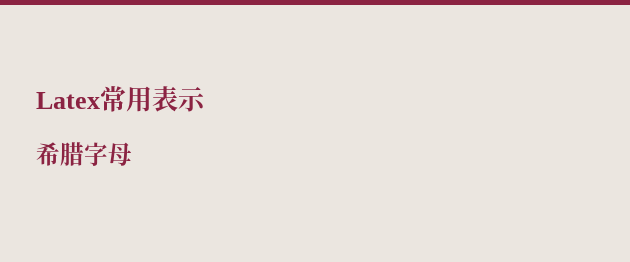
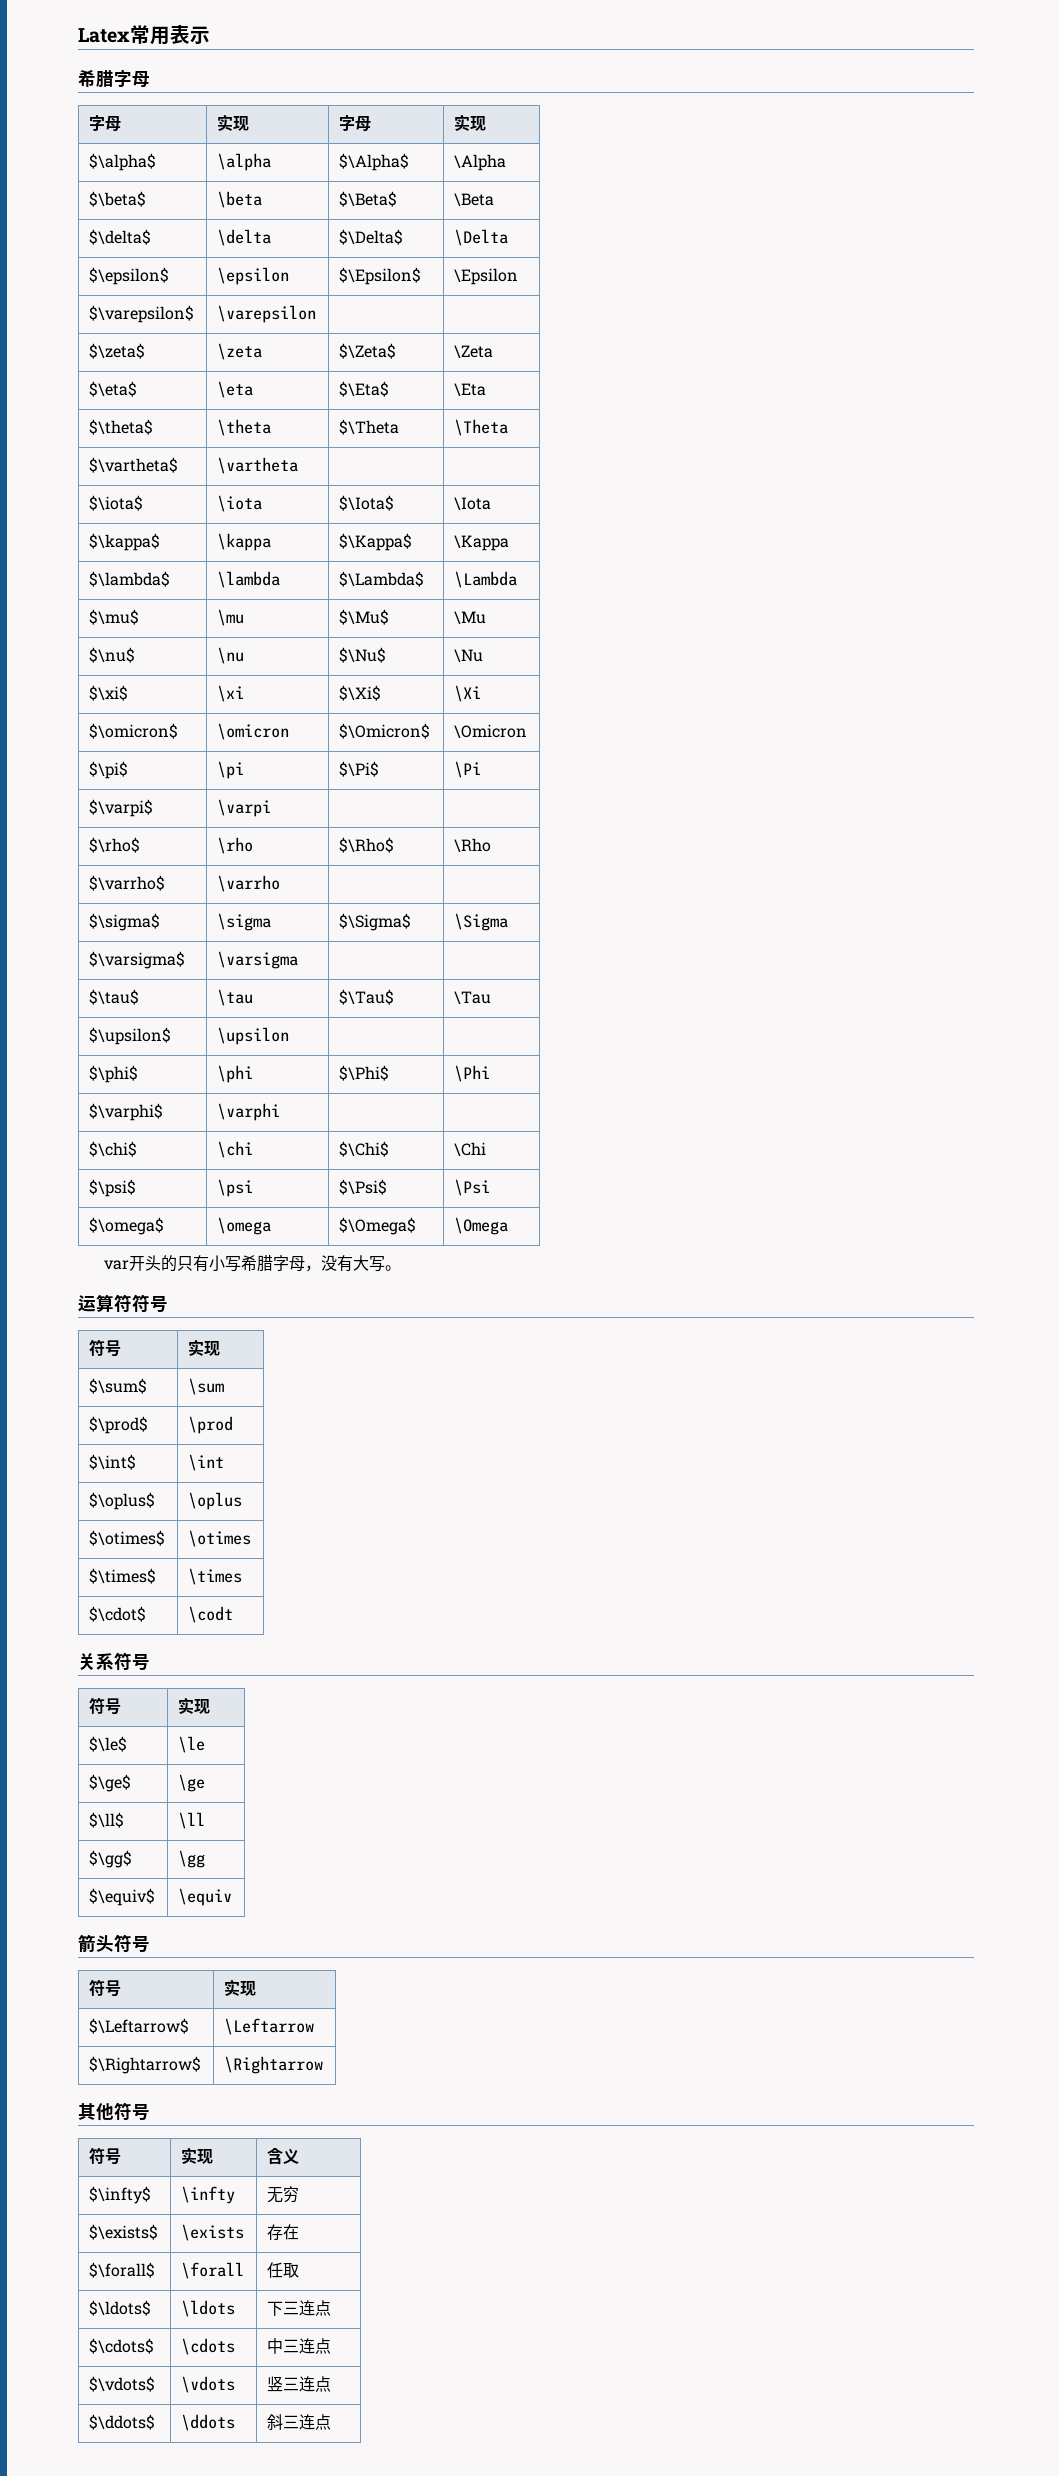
+ 字母 | 实现 | 字母 | 实现
+ $\alpha$ | \alpha | $\Alpha$ | \Alpha
+ $\beta$ | \beta | $\Beta$ | \Beta
+ $\delta$ | \delta | $\Delta$ | \Delta
+ $\epsilon$ | \epsilon | $\Epsilon$ | \Epsilon
+ $\varepsilon$ | \varepsilon | |
+ $\zeta$ | \zeta | $\Zeta$ | \Zeta
+ $\eta$ | \eta | $\Eta$ | \Eta
+ $\theta$ | \theta | $\Theta | \Theta
+ $\vartheta$ | \vartheta | |
+ $\iota$ | \iota | $\Iota$ | \Iota
+ $\kappa$ | \kappa | $\Kappa$ | \Kappa
+ $\lambda$ | \lambda | $\Lambda$ | \Lambda
+ $\mu$ | \mu | $\Mu$ | \Mu
+ $\nu$ | \nu | $\Nu$ | \Nu
+ $\xi$ | \xi | $\Xi$ | \Xi
+ $\omicron$ | \omicron | $\Omicron$ | \Omicron
+ $\pi$ | \pi | $\Pi$ | \Pi
+ $\varpi$ | \varpi | |
+ $\rho$ | \rho | $\Rho$ | \Rho
+ $\varrho$ | \varrho | |
+ $\sigma$ | \sigma | $\Sigma$ | \Sigma
+ $\varsigma$ | \varsigma | |
+ $\tau$ | \tau | $\Tau$ | \Tau
+ $\upsilon$ | \upsilon | |
+ $\phi$ | \phi | $\Phi$ | \Phi
+ $\varphi$ | \varphi | |
+ $\chi$ | \chi | $\Chi$ | \Chi
+ $\psi$ | \psi | $\Psi$ | \Psi
+ $\omega$ | \omega | $\Omega$ | \Omega
+ var开头的只有小写希腊字母，没有大写。
+ 运算符符号
+ 符号 | 实现
+ $\sum$ | \sum
+ $\prod$ | \prod
+ $\int$ | \int
+ $\oplus$ | \oplus
+ $\otimes$ | \otimes
+ $\times$ | \times
+ $\cdot$ | \codt
+ 关系符号
+ 符号 | 实现
+ $\le$ | \le
+ $\ge$ | \ge
+ $\ll$ | \ll
+ $\gg$ | \gg
+ $\equiv$ | \equiv
+ 箭头符号
+ 符号 | 实现
+ $\Leftarrow$ | \Leftarrow
+ $\Rightarrow$ | \Rightarrow
+ 其他符号
+ 符号 | 实现 | 含义
+ $\infty$ | \infty | 无穷
+ $\exists$ | \exists | 存在
+ $\forall$ | \forall | 任取
+ $\ldots$ | \ldots | 下三连点
+ $\cdots$ | \cdots | 中三连点
+ $\vdots$ | \vdots | 竖三连点
+ $\ddots$ | \ddots | 斜三连点

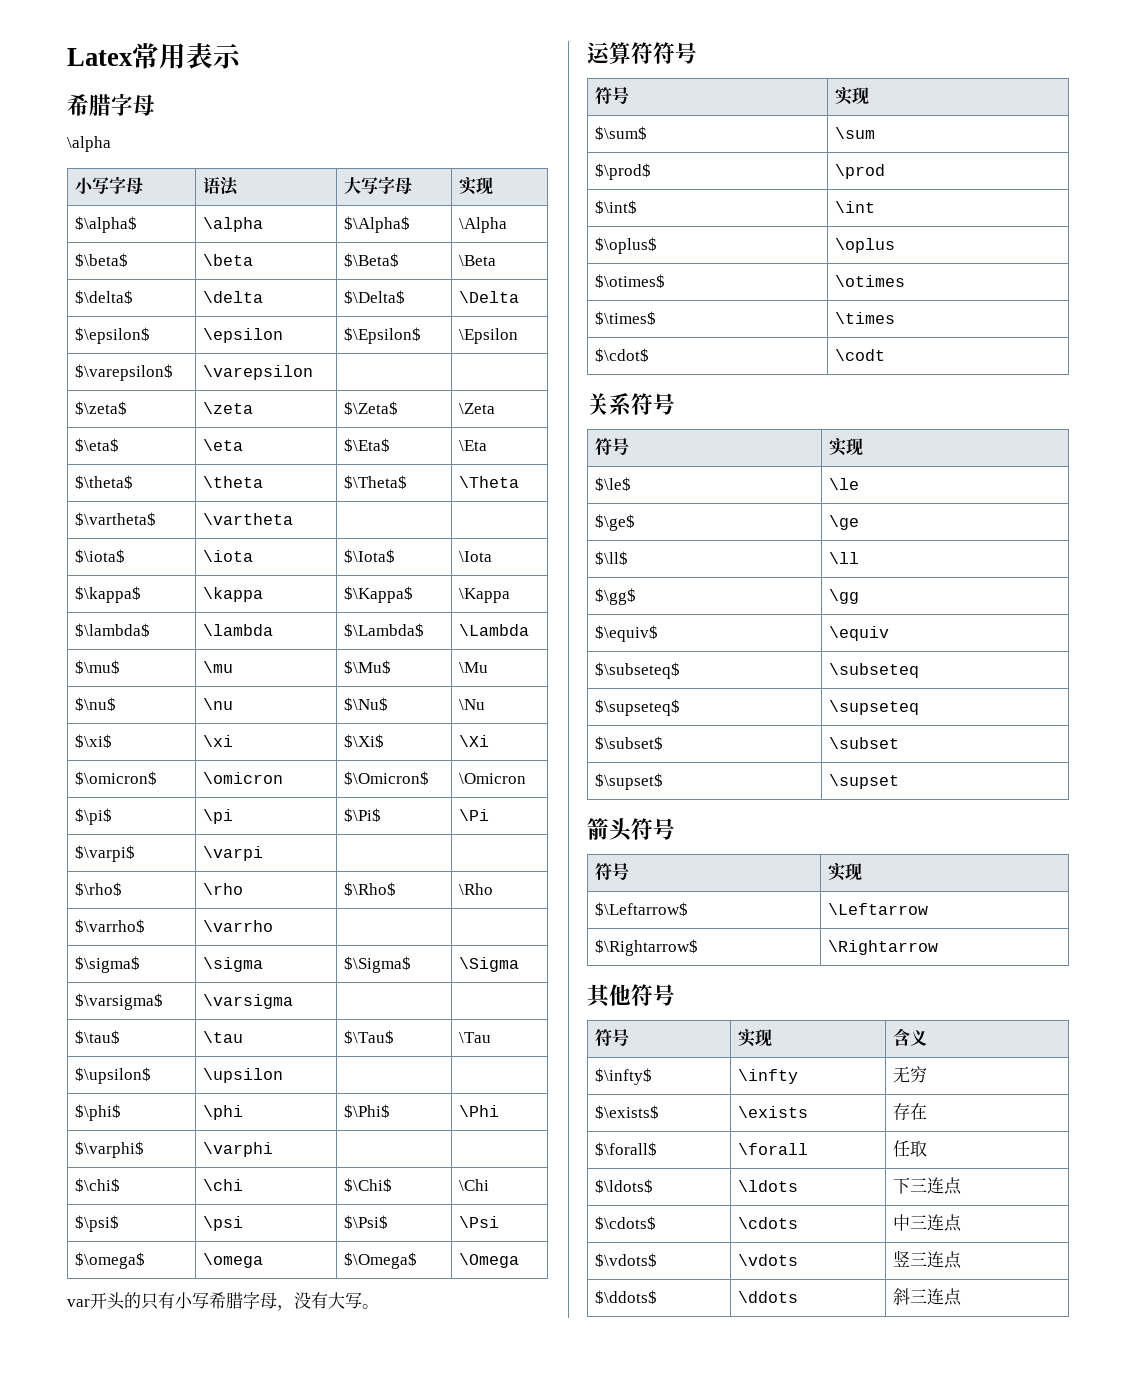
  Latex常用表示
  希腊字母
- 字母 | 实现 | 字母 | 实现
+ \alpha
+ 小写字母 | 语法 | 大写字母 | 实现
- $\theta$ | \theta | $\Theta | \Theta
+ $\theta$ | \theta | $\Theta$ | \Theta
+ $\subseteq$ | \subseteq
+ $\supseteq$ | \supseteq
+ $\subset$ | \subset
+ $\supset$ | \supset

